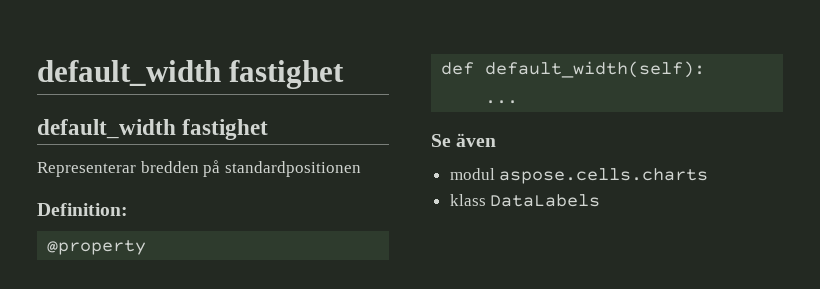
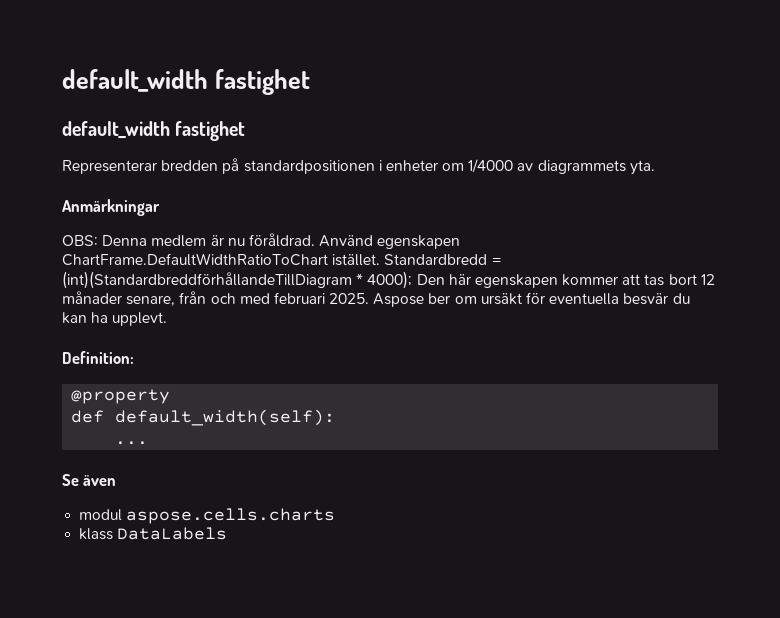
- Representerar bredden på standardpositionen
+ Representerar bredden på standardpositionen i enheter om 1/4000 av diagrammets yta.
+ Anmärkningar
+ OBS: Denna medlem är nu föråldrad. Använd egenskapen ChartFrame.DefaultWidthRatioToChart istället. Standardbredd = (int)(StandardbreddförhållandeTillDiagram * 4000); Den här egenskapen kommer att tas bort 12 månader senare, från och med februari 2025. Aspose ber om ursäkt för eventuella besvär du kan ha upplevt.

